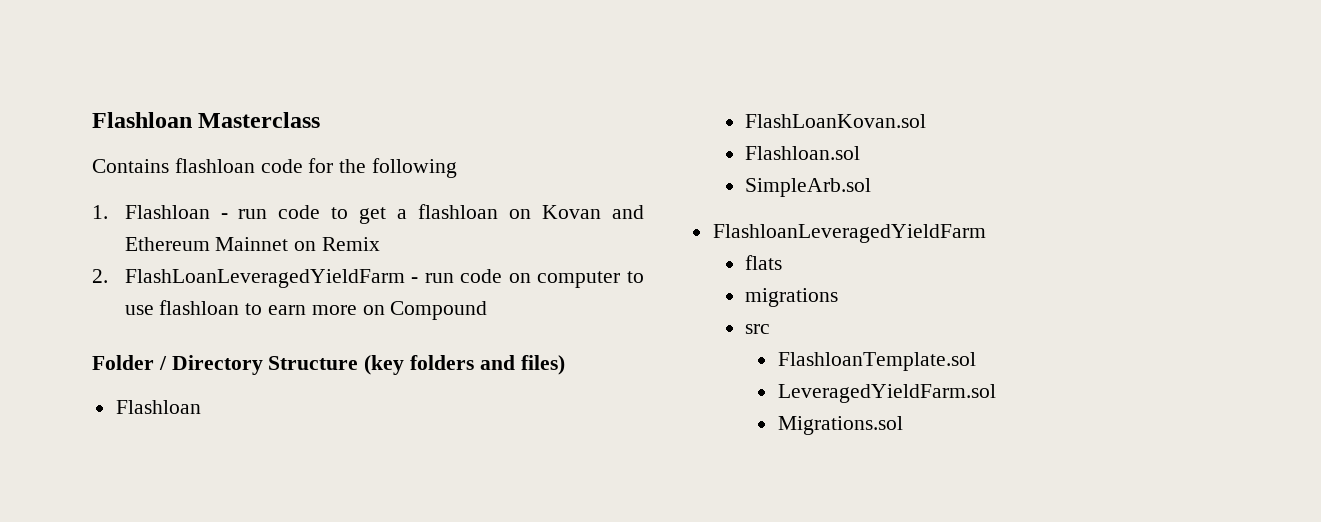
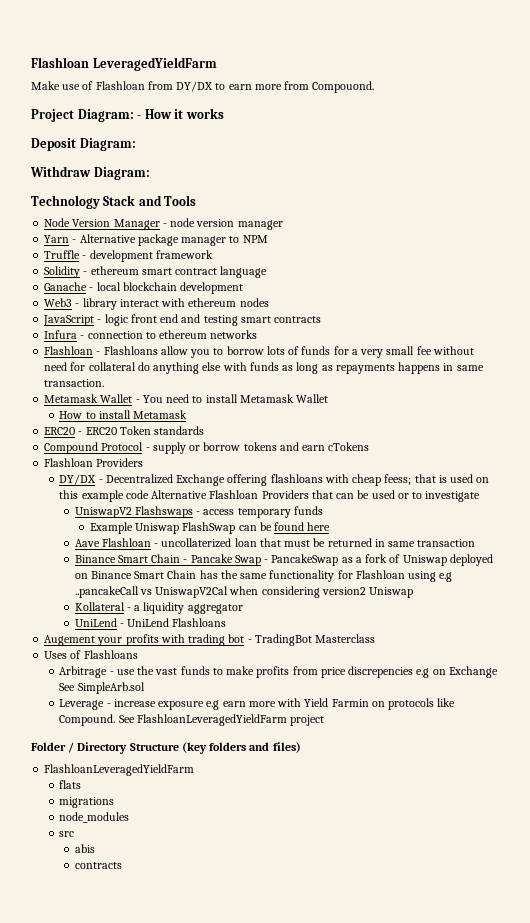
- Flashloan Masterclass
- Contains flashloan code for the following
- 1. Flashloan - run code to get a flashloan on Kovan and Ethereum Mainnet on Remix
- 2. FlashLoanLeveragedYieldFarm - run code on computer to use flashloan to earn more on Compound
+ Flashloan LeveragedYieldFarm
+ Make use of Flashloan from DY/DX to earn more from Compouond.
+ Project Diagram: - How it works
+ Deposit Diagram:
+ Withdraw Diagram:
+ Technology Stack and Tools
+ Node Version Manager - node version manager
+ Yarn - Alternative package manager to NPM
+ Truffle - development framework
+ Solidity - ethereum smart contract language
+ Ganache - local blockchain development
+ Web3 - library interact with ethereum nodes
+ JavaScript - logic front end and testing smart contracts
+ Infura - connection to ethereum networks
+ Flashloan - Flashloans allow you to borrow lots of funds for a very small fee without need for collateral do anything else with funds as long as repayments happens in same transaction.
+ Metamask Wallet - You need to install Metamask Wallet
+ How to install Metamask
+ ERC20 - ERC20 Token standards
+ Compound Protocol - supply or borrow tokens and earn cTokens
+ Flashloan Providers
+ DY/DX - Decentralized Exchange offering flashloans with cheap feess; that is used on this example code Alternative Flashloan Providers that can be used or to investigate
+ UniswapV2 Flashswaps - access temporary funds
+ Example Uniswap FlashSwap can be found here
+ Aave Flashloan - uncollaterized loan that must be returned in same transaction
+ Binance Smart Chain - Pancake Swap - PancakeSwap as a fork of Uniswap deployed on Binance Smart Chain has the same functionality for Flashloan using e.g ..pancakeCall vs UniswapV2Cal when considering version2 Uniswap
+ Kollateral - a liquidity aggregator
+ UniLend - UniLend Flashloans
+ Augement your profits with trading bot - TradingBot Masterclass
+ Uses of Flashloans
+ Arbitrage - use the vast funds to make profits from price discrepencies e.g on Exchange See SimpleArb.sol
+ Leverage - increase exposure e.g earn more with Yield Farmin on protocols like Compound. See FlashloanLeveragedYieldFarm project
  Folder / Directory Structure (key folders and files)
- Flashloan
- FlashLoanKovan.sol
- Flashloan.sol
- SimpleArb.sol
+ node_modules
- FlashloanTemplate.sol
- LeveragedYieldFarm.sol
- Migrations.sol
+ abis
+ contracts

